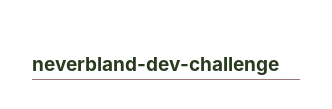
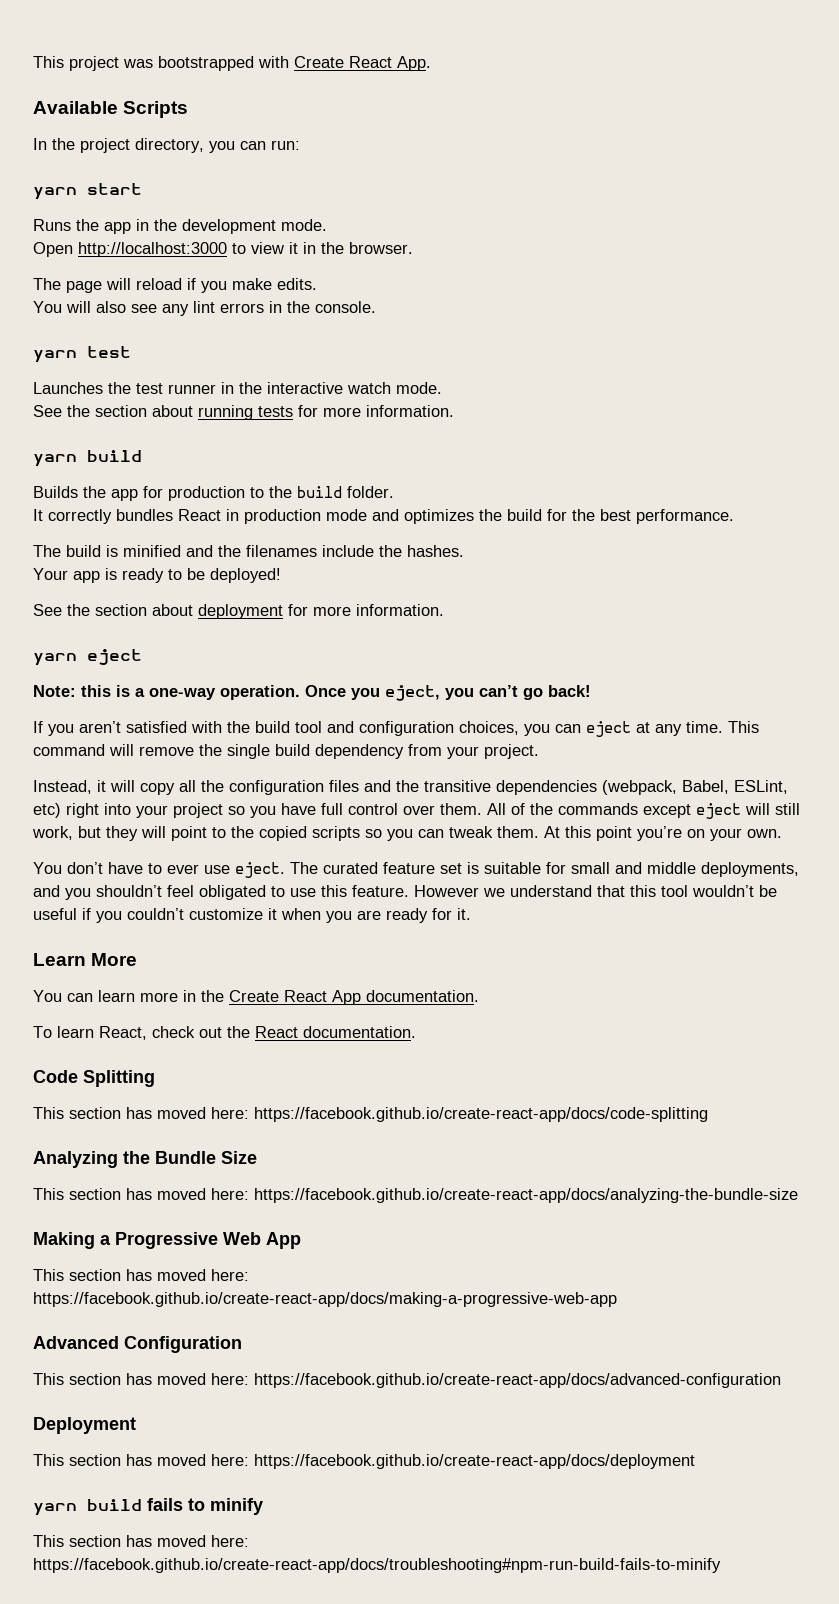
- neverbland-dev-challenge
+ This project was bootstrapped with Create React App.
+ Available Scripts
+ In the project directory, you can run:
+ yarn start
+ Runs the app in the development mode.
+ Open http://localhost:3000 to view it in the browser.
+ The page will reload if you make edits.
+ You will also see any lint errors in the console.
+ yarn test
+ Launches the test runner in the interactive watch mode.
+ See the section about running tests for more information.
+ yarn build
+ Builds the app for production to the build folder.
+ It correctly bundles React in production mode and optimizes the build for the best performance.
+ The build is minified and the filenames include the hashes.
+ Your app is ready to be deployed!
+ See the section about deployment for more information.
+ yarn eject
+ Note: this is a one-way operation. Once you eject, you can’t go back!
+ If you aren’t satisfied with the build tool and configuration choices, you can eject at any time. This command will remove the single build dependency from your project.
+ Instead, it will copy all the configuration files and the transitive dependencies (webpack, Babel, ESLint, etc) right into your project so you have full control over them. All of the commands except eject will still work, but they will point to the copied scripts so you can tweak them. At this point you’re on your own.
+ You don’t have to ever use eject. The curated feature set is suitable for small and middle deployments, and you shouldn’t feel obligated to use this feature. However we understand that this tool wouldn’t be useful if you couldn’t customize it when you are ready for it.
+ Learn More
+ You can learn more in the Create React App documentation.
+ To learn React, check out the React documentation.
+ Code Splitting
+ This section has moved here: https://facebook.github.io/create-react-app/docs/code-splitting
+ Analyzing the Bundle Size
+ This section has moved here: https://facebook.github.io/create-react-app/docs/analyzing-the-bundle-size
+ Making a Progressive Web App
+ This section has moved here: https://facebook.github.io/create-react-app/docs/making-a-progressive-web-app
+ Advanced Configuration
+ This section has moved here: https://facebook.github.io/create-react-app/docs/advanced-configuration
+ Deployment
+ This section has moved here: https://facebook.github.io/create-react-app/docs/deployment
+ yarn build fails to minify
+ This section has moved here: https://facebook.github.io/create-react-app/docs/troubleshooting#npm-run-build-fails-to-minify

